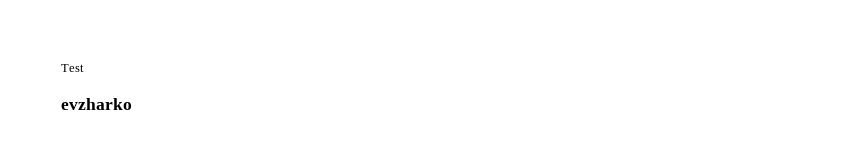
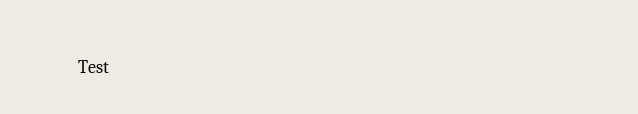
- evzharko

